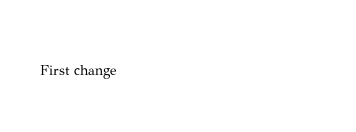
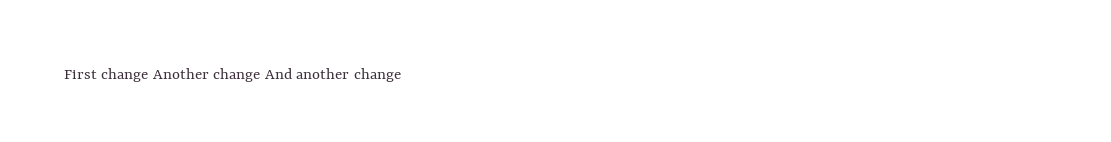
- First change
+ First change Another change And another change

